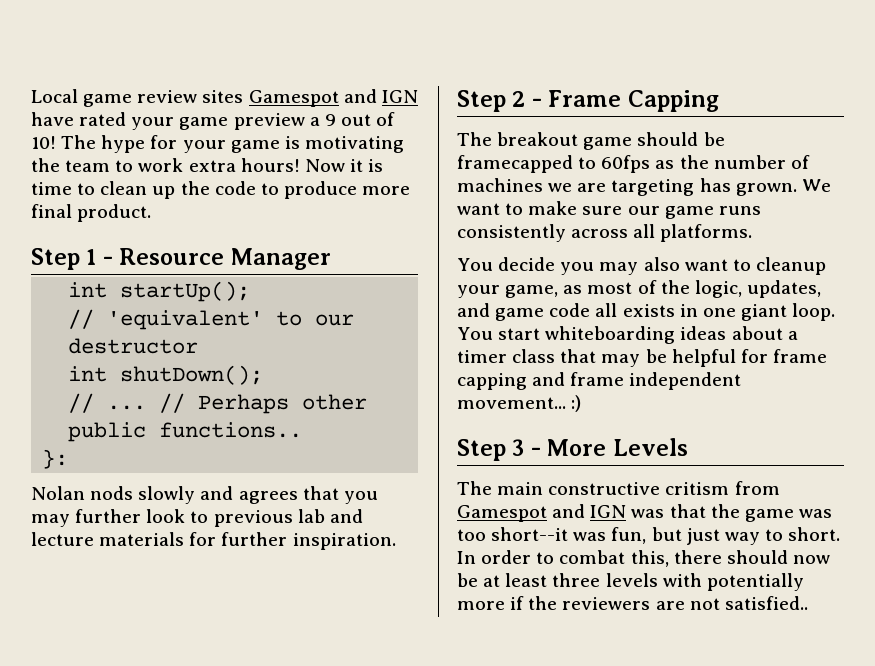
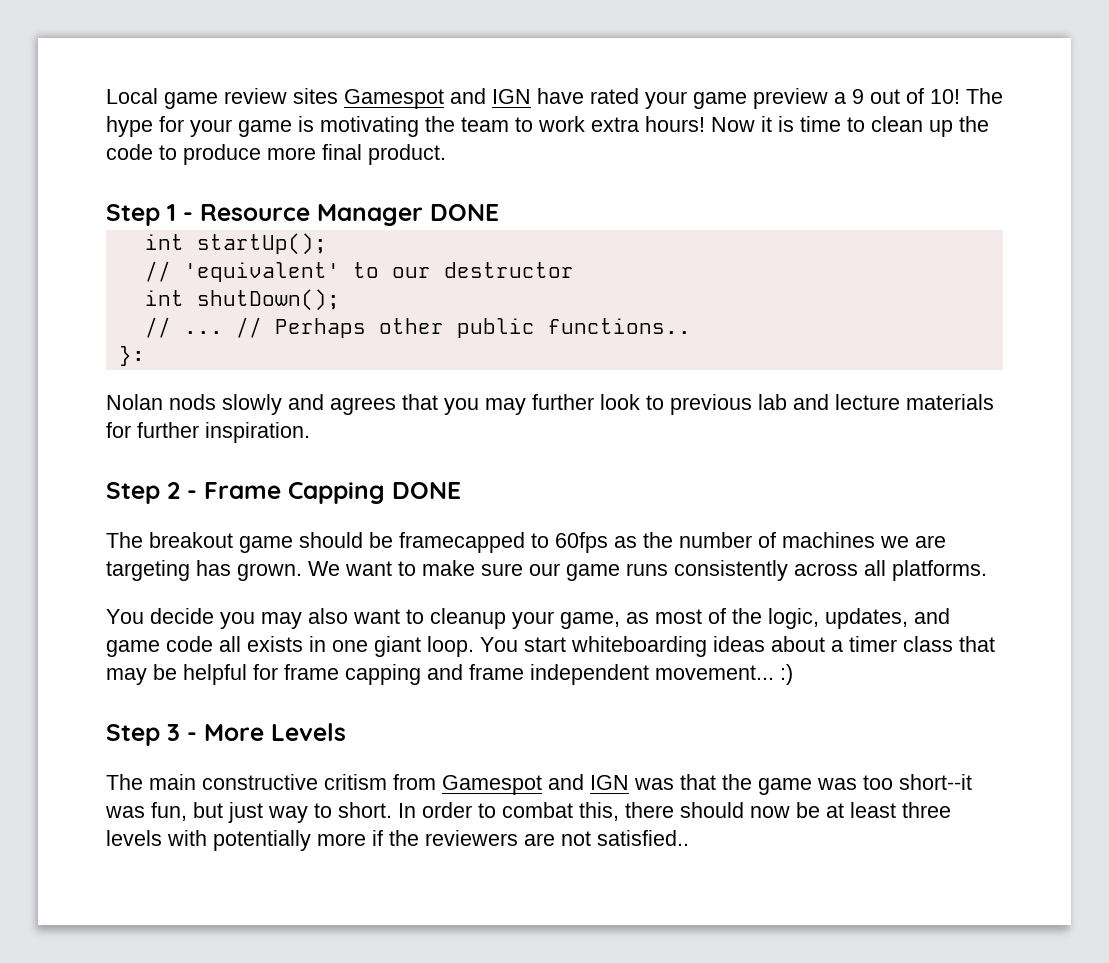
- Step 1 - Resource Manager
+ Step 1 - Resource Manager DONE
- Step 2 - Frame Capping
+ Step 2 - Frame Capping DONE

